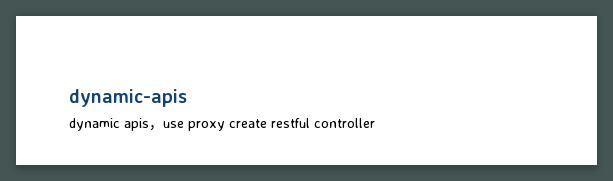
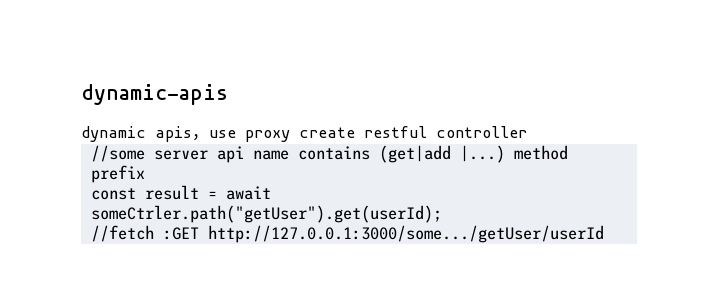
+ //some server api name contains (get|add |...) method prefix
+ const result = await someCtrler.path("getUser").get(userId);
+ //fetch :GET http://127.0.0.1:3000/some.../getUser/userId

